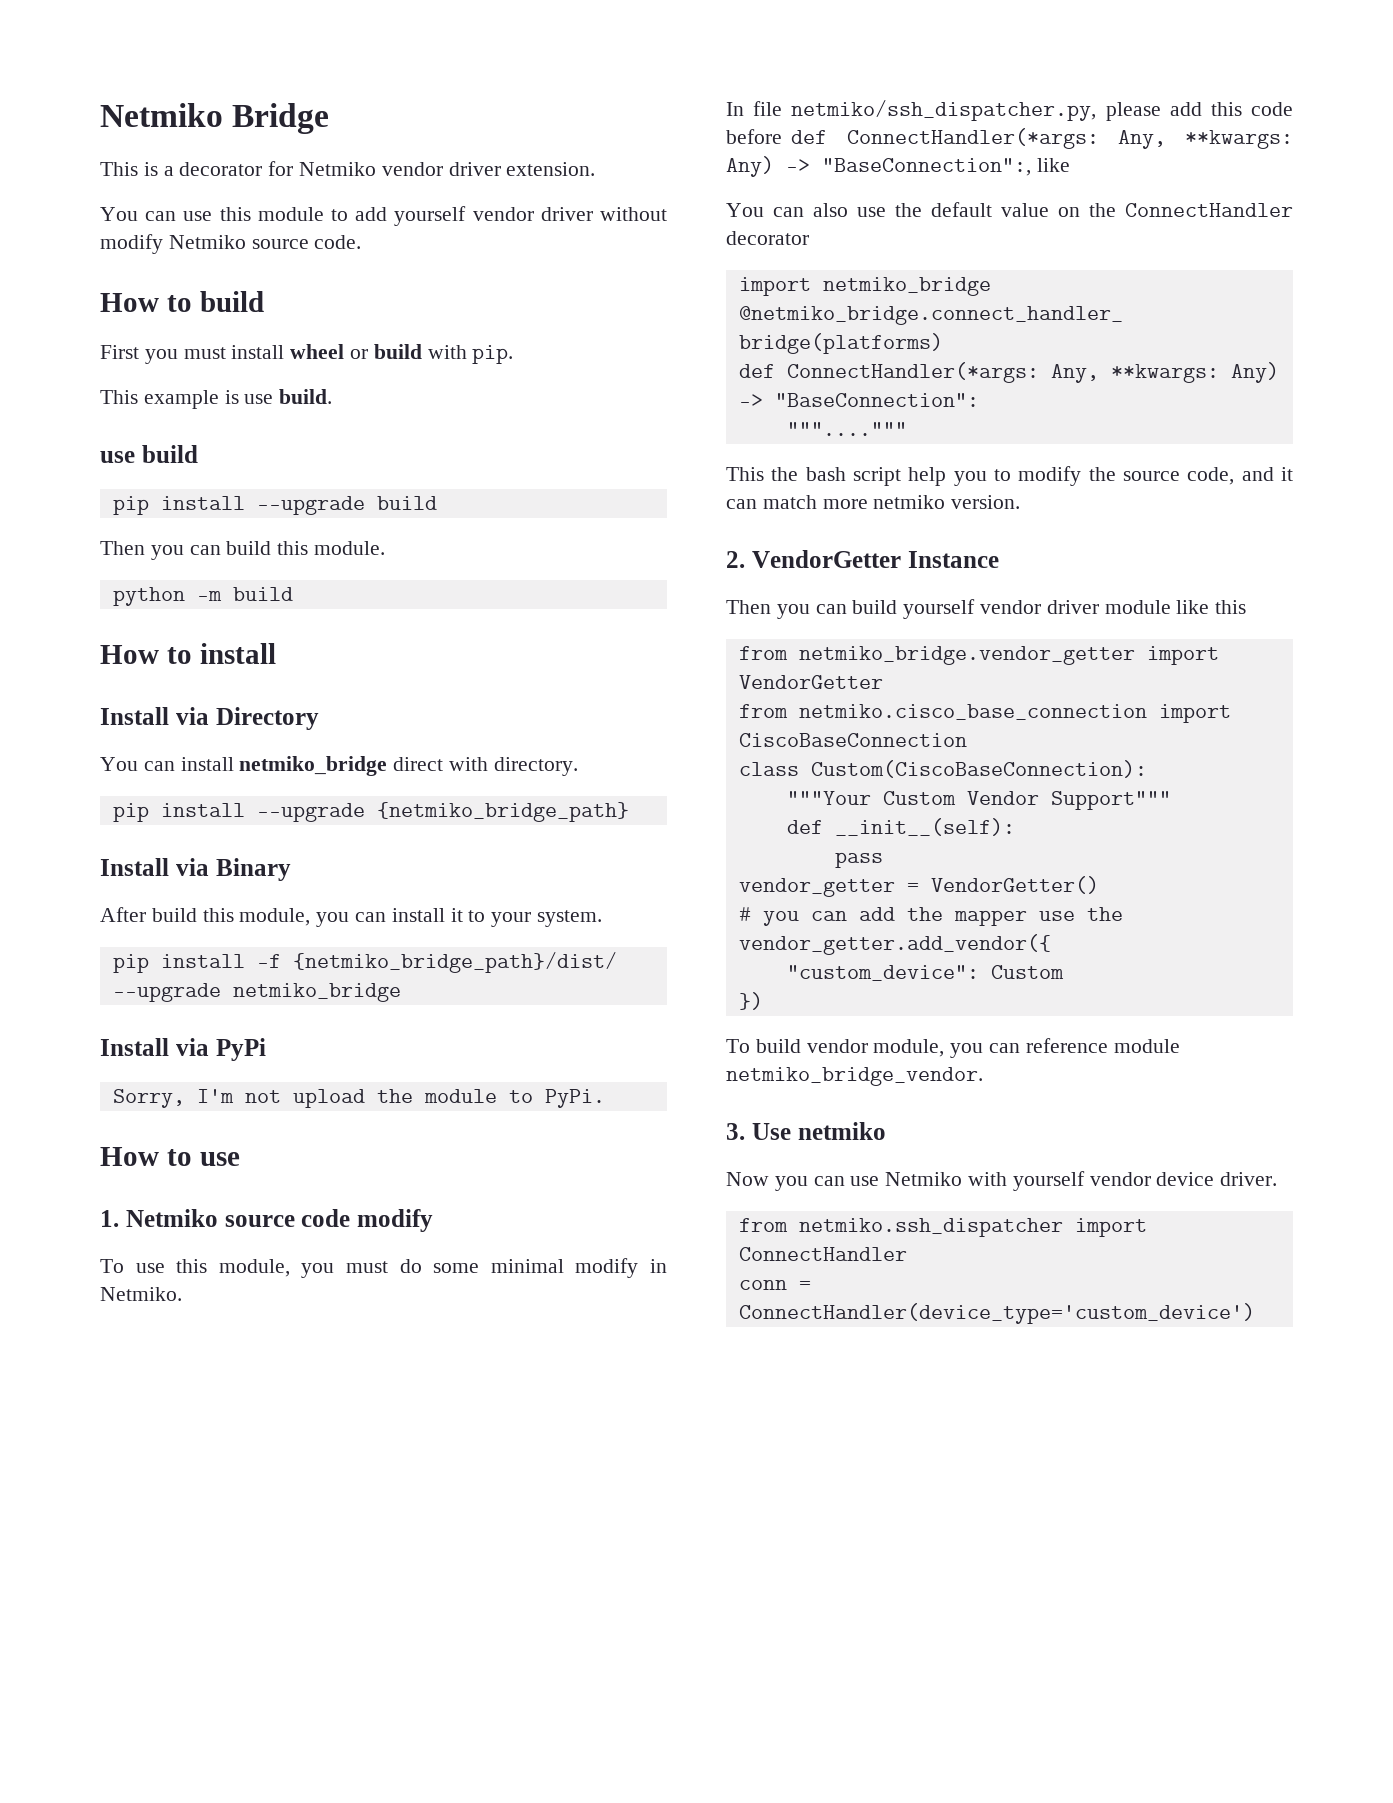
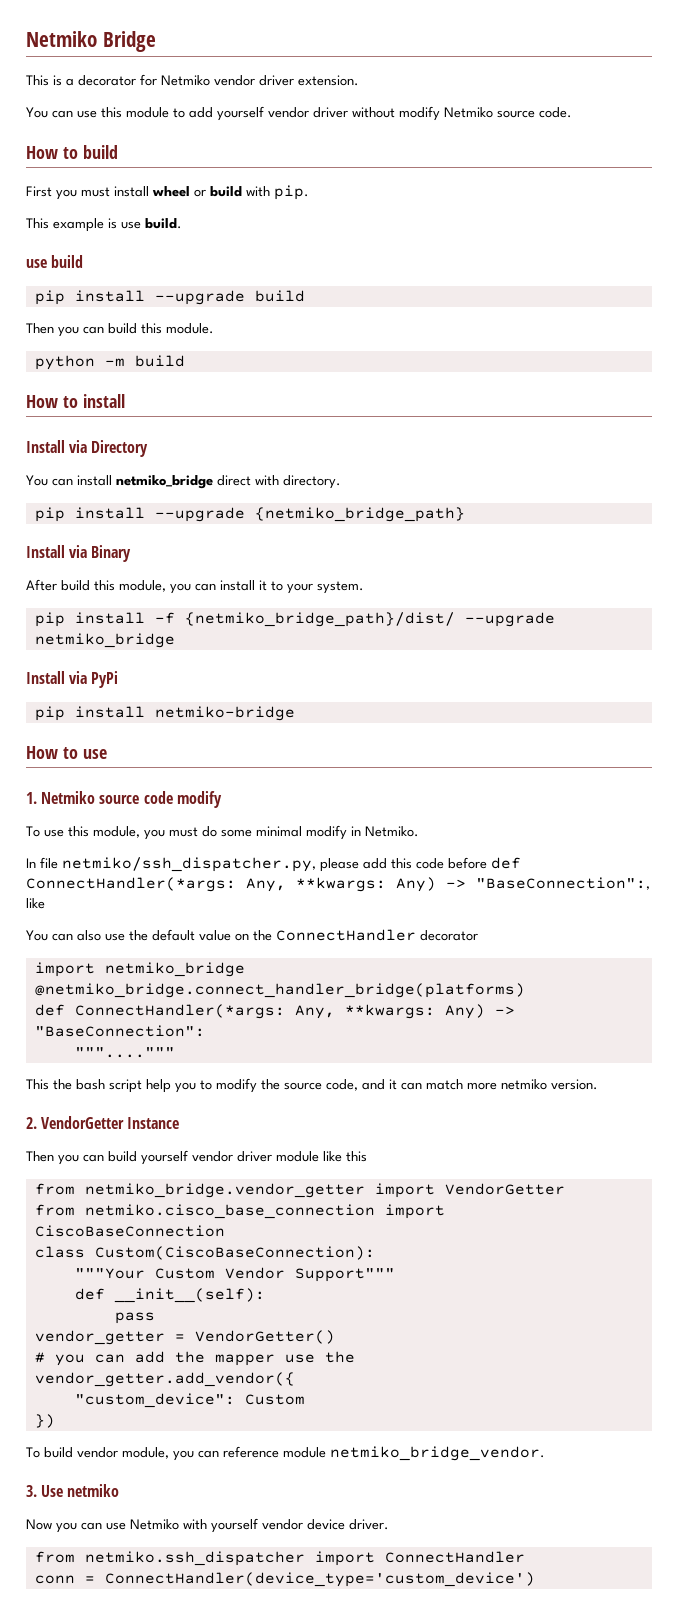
- Sorry, I'm not upload the module to PyPi.
+ pip install netmiko-bridge

